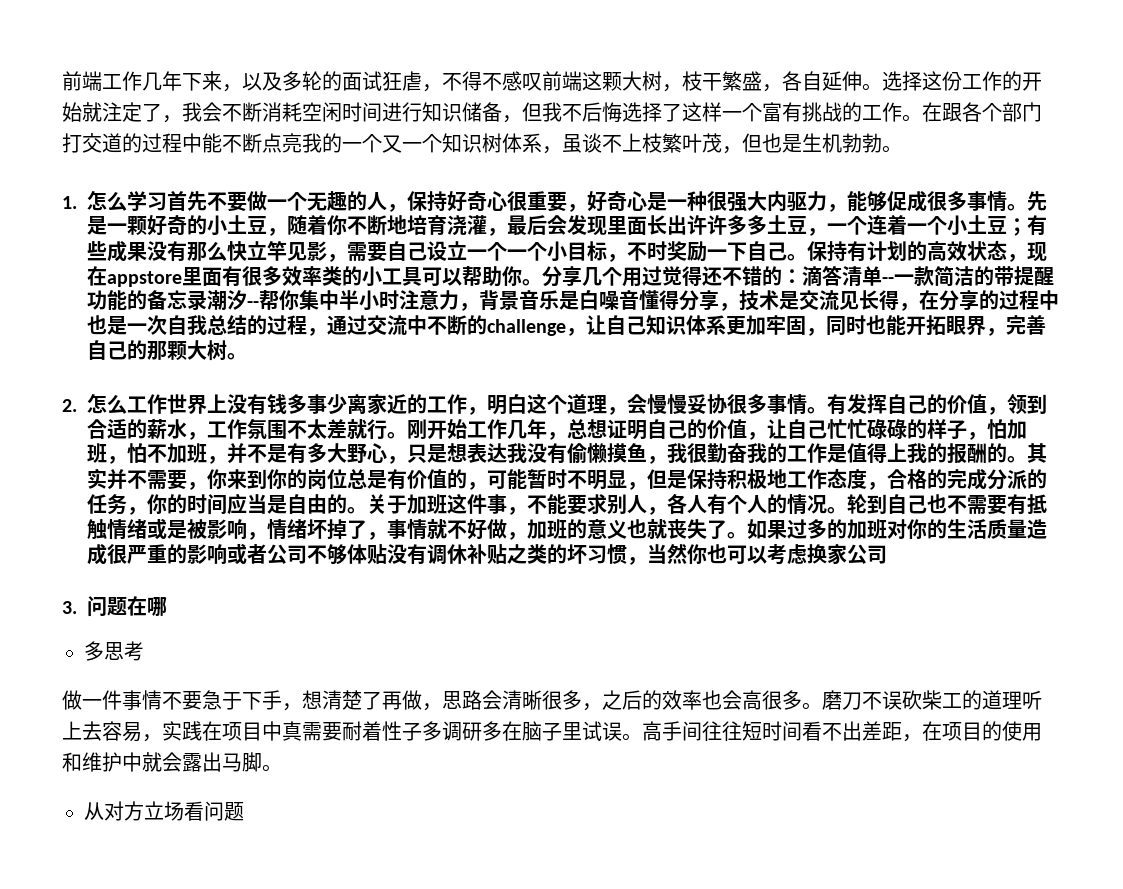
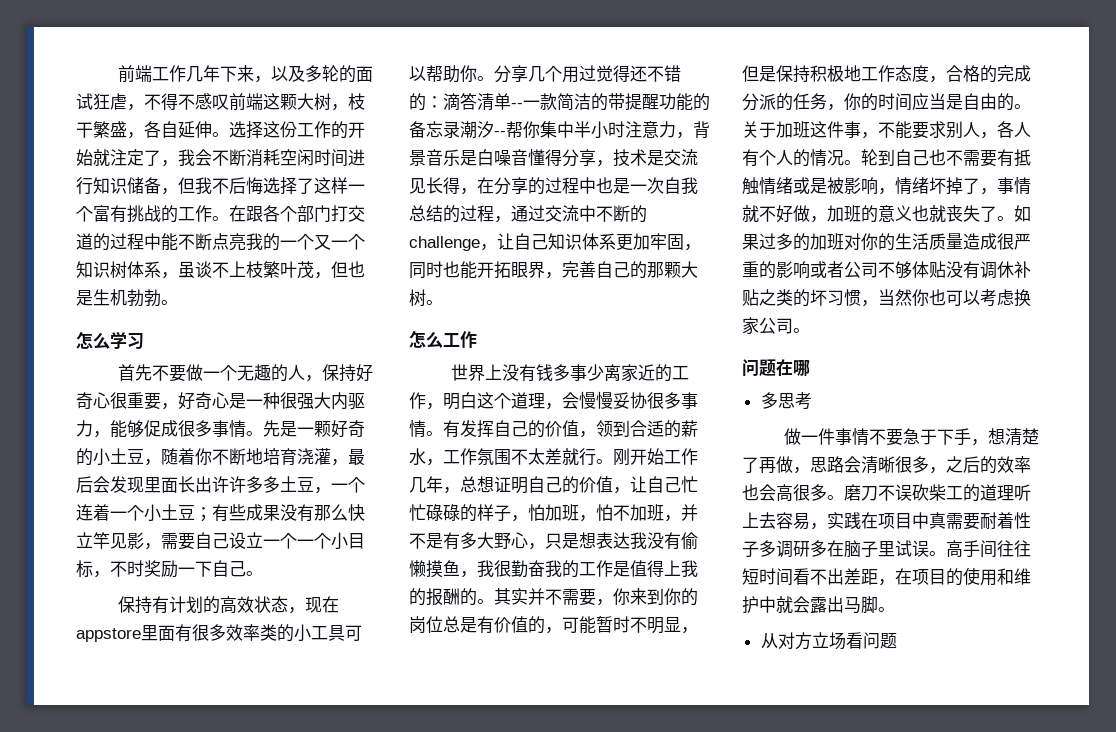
- 1.怎么学习首先不要做一个无趣的人，保持好奇心很重要，好奇心是一种很强大内驱力，能够促成很多事情。
+ 怎么学习
+ 首先不要做一个无趣的人，保持好奇心很重要，好奇心是一种很强大内驱力，能够促成很多事情。
- 先是一颗好奇的小土豆，随着你不断地培育浇灌，最后会发现里面长出许许多多土豆，一个连着一个小土豆；有些成果没有那么快立竿见影，需要自己设立一个一个小目标，不时奖励一下自己。保持有计划的高效状态，现在appstore里面有很多效率类的小工具可以帮助你。
+ 先是一颗好奇的小土豆，随着你不断地培育浇灌，最后会发现里面长出许许多多土豆，一个连着一个小土豆；有些成果没有那么快立竿见影，需要自己设立一个一个小目标，不时奖励一下自己。
+ 保持有计划的高效状态，现在appstore里面有很多效率类的小工具可以帮助你。
- 2.怎么工作世界上没有钱多事少离家近的工作，明白这个道理，会慢慢妥协很多事情。
+ 怎么工作
+ 世界上没有钱多事少离家近的工作，明白这个道理，会慢慢妥协很多事情。
- 如果过多的加班对你的生活质量造成很严重的影响或者公司不够体贴没有调休补贴之类的坏习惯，当然你也可以考虑换家公司
- 3.问题在哪
+ 如果过多的加班对你的生活质量造成很严重的影响或者公司不够体贴没有调休补贴之类的坏习惯，当然你也可以考虑换家公司。
+ 问题在哪

